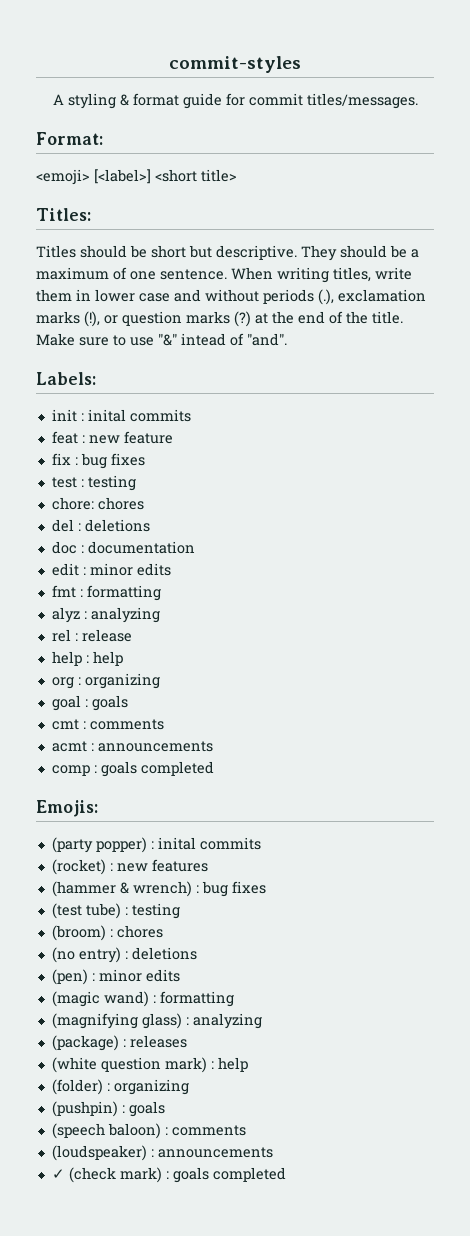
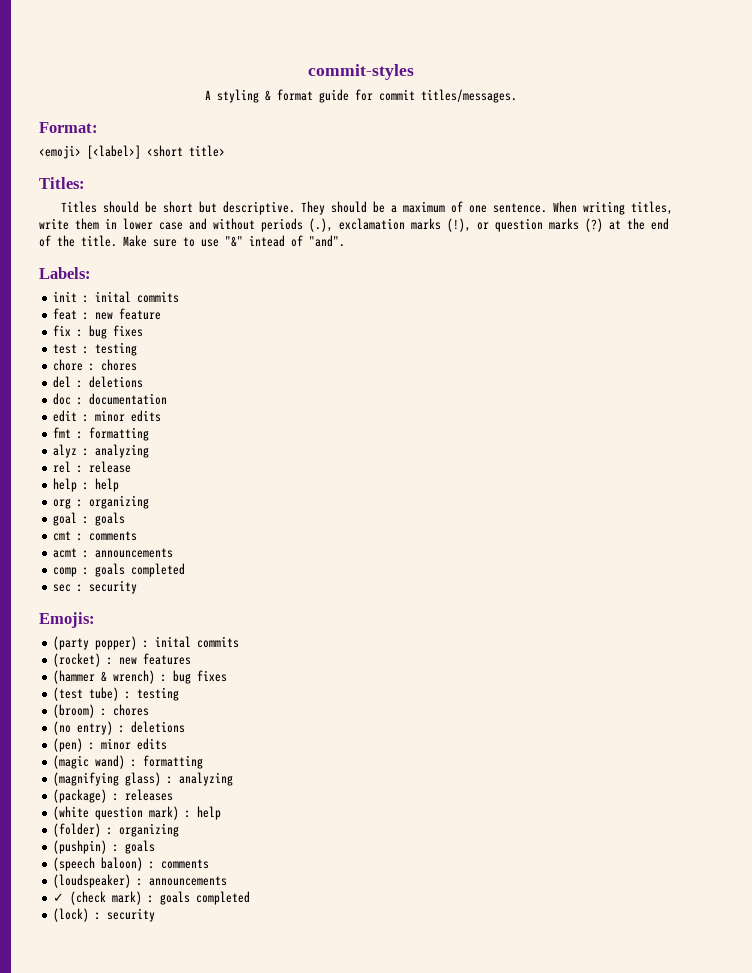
- chore: chores
+ chore : chores
+ sec : security
+ (lock) : security

